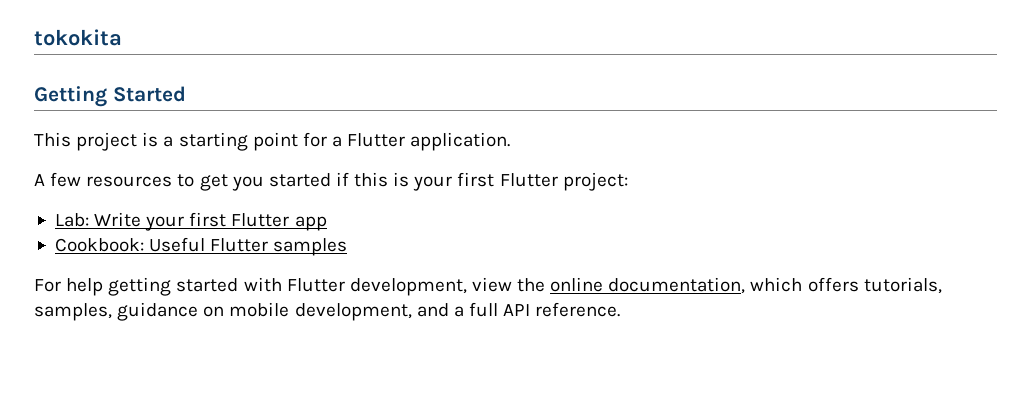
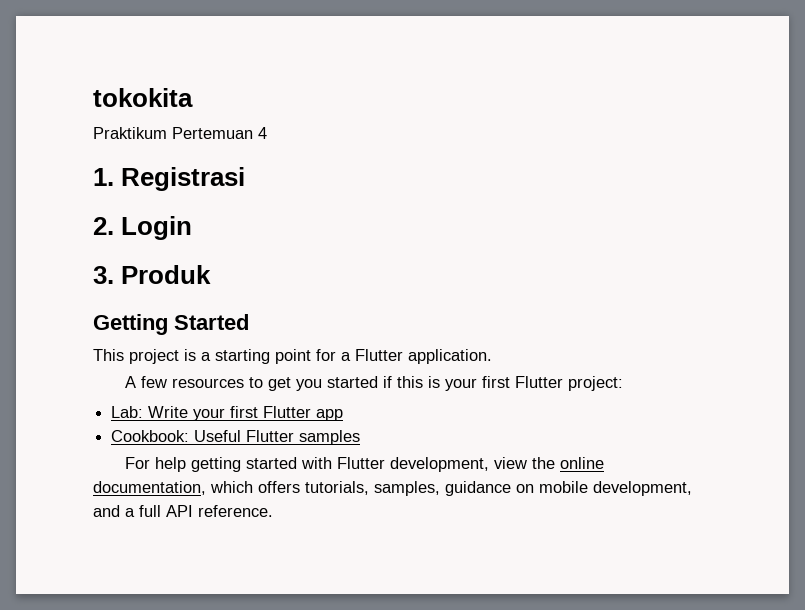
+ Praktikum Pertemuan 4
+ 1. Registrasi
+ 2. Login
+ 3. Produk

